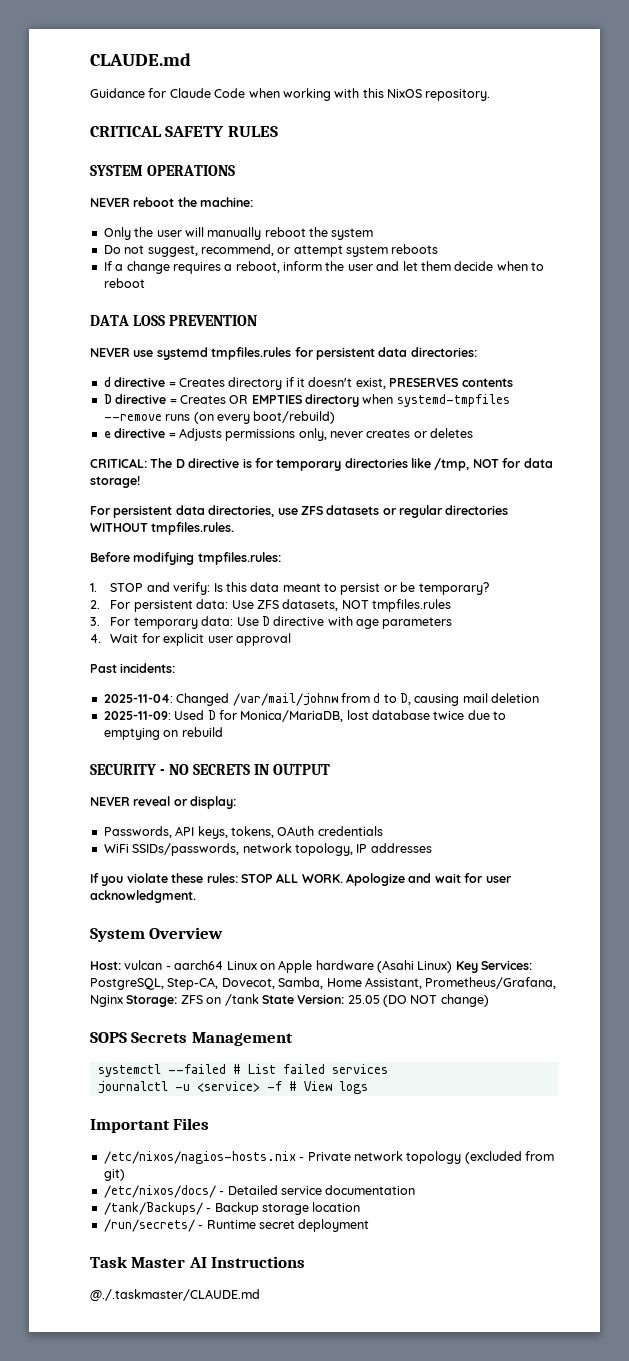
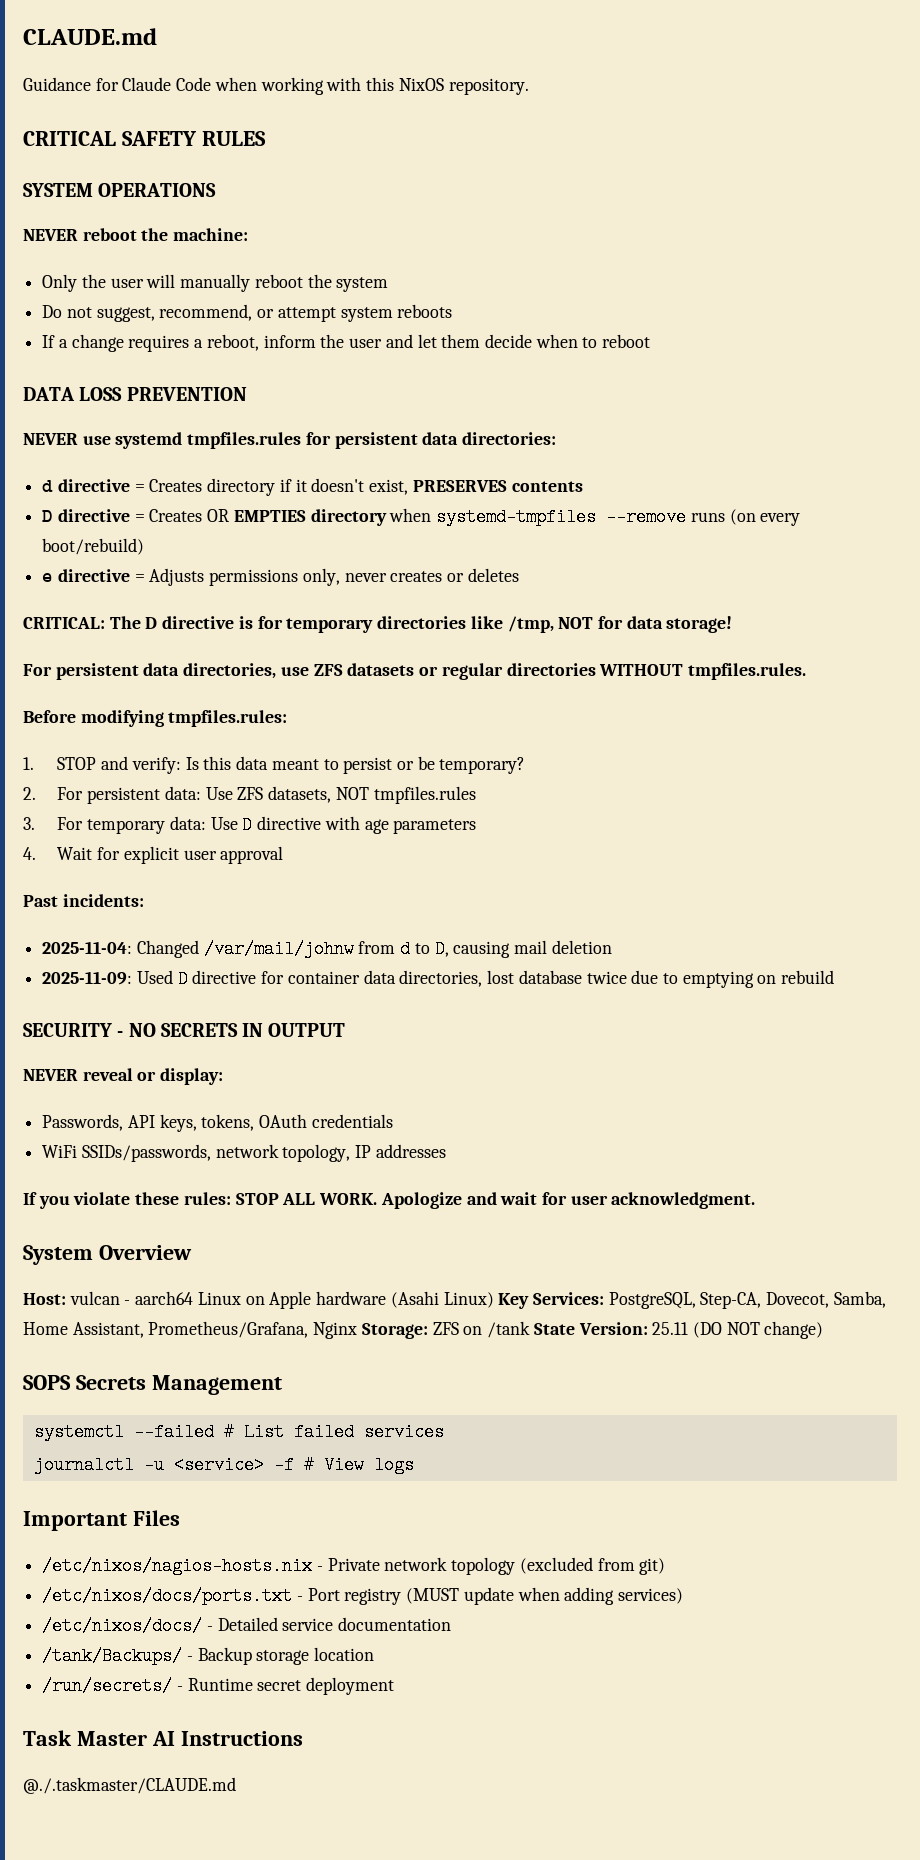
- 2025-11-09: Used D for Monica/MariaDB, lost database twice due to emptying on rebuild
+ 2025-11-09: Used D directive for container data directories, lost database twice due to emptying on rebuild
- Host: vulcan - aarch64 Linux on Apple hardware (Asahi Linux) Key Services: PostgreSQL, Step-CA, Dovecot, Samba, Home Assistant, Prometheus/Grafana, Nginx Storage: ZFS on /tank State Version: 25.05 (DO NOT change)
+ Host: vulcan - aarch64 Linux on Apple hardware (Asahi Linux) Key Services: PostgreSQL, Step-CA, Dovecot, Samba, Home Assistant, Prometheus/Grafana, Nginx Storage: ZFS on /tank State Version: 25.11 (DO NOT change)
+ /etc/nixos/docs/ports.txt - Port registry (MUST update when adding services)

